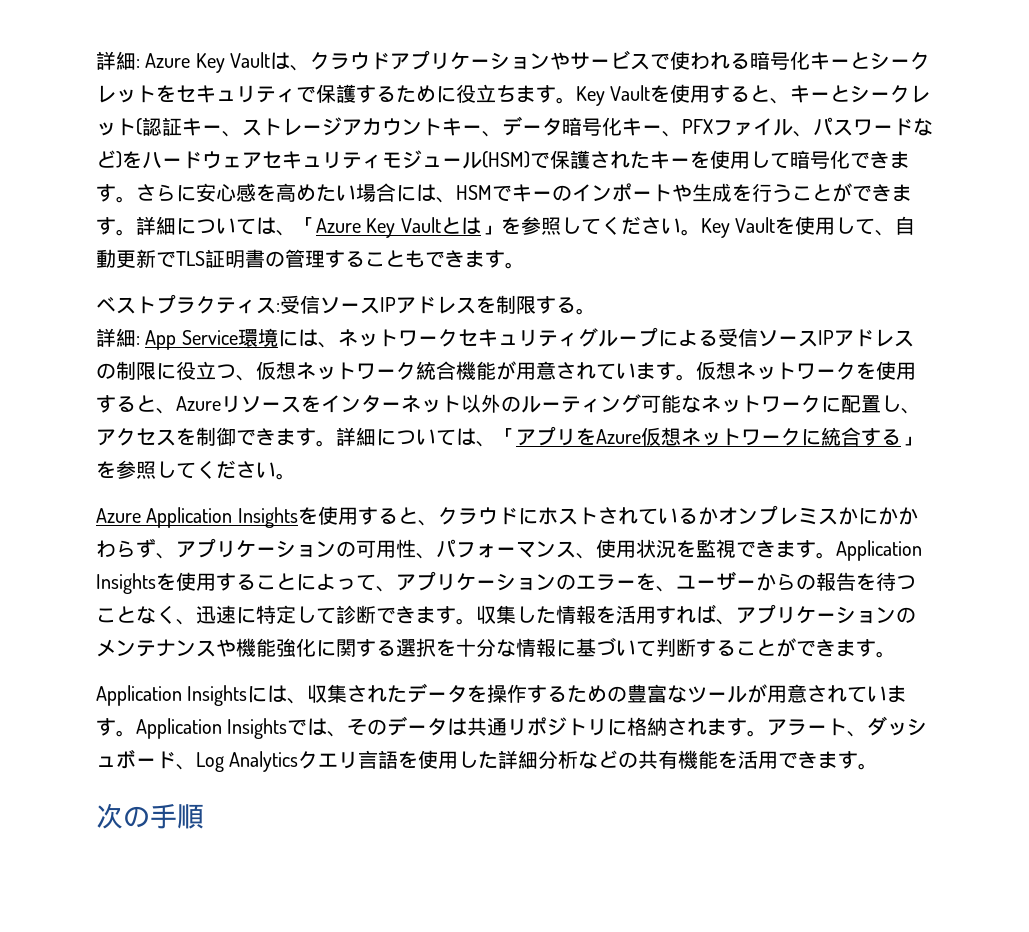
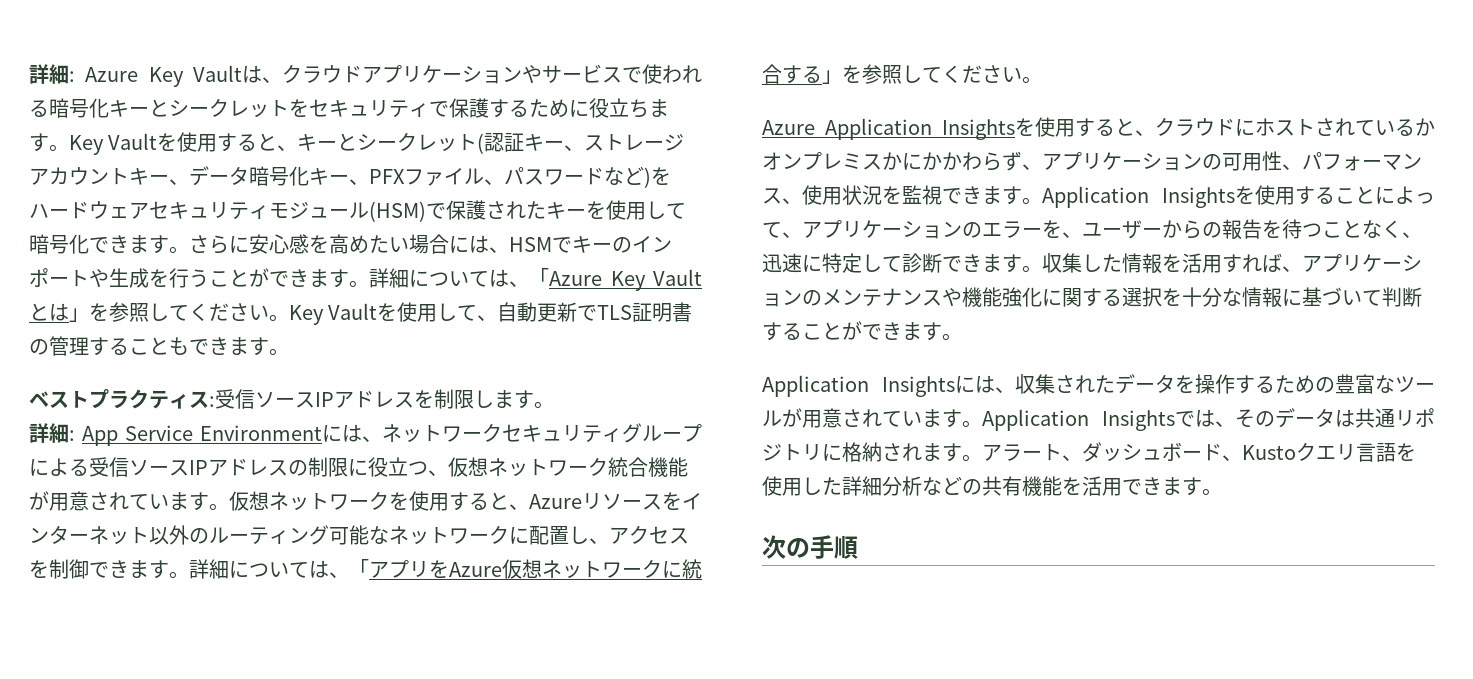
- ベストプラクティス:受信ソースIPアドレスを制限する。
+ ベストプラクティス:受信ソースIPアドレスを制限します。
- 詳細: App Service環境には、ネットワークセキュリティグループによる受信ソースIPアドレスの制限に役立つ、仮想ネットワーク統合機能が用意されています。
+ 詳細: App Service Environmentには、ネットワークセキュリティグループによる受信ソースIPアドレスの制限に役立つ、仮想ネットワーク統合機能が用意されています。
- アラート、ダッシュボード、Log Analyticsクエリ言語を使用した詳細分析などの共有機能を活用できます。
+ アラート、ダッシュボード、Kustoクエリ言語を使用した詳細分析などの共有機能を活用できます。

